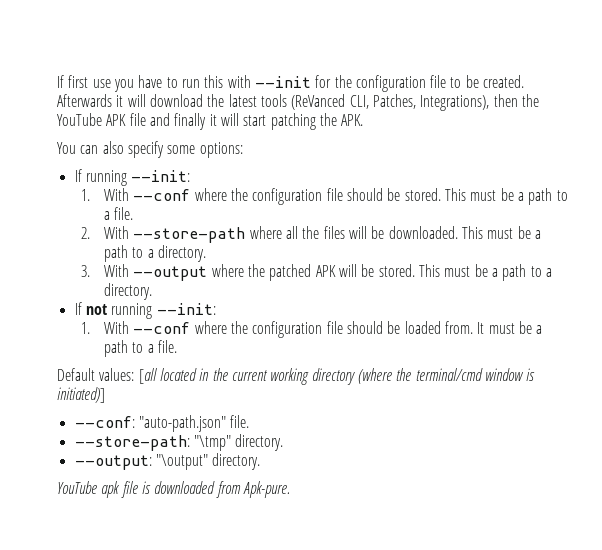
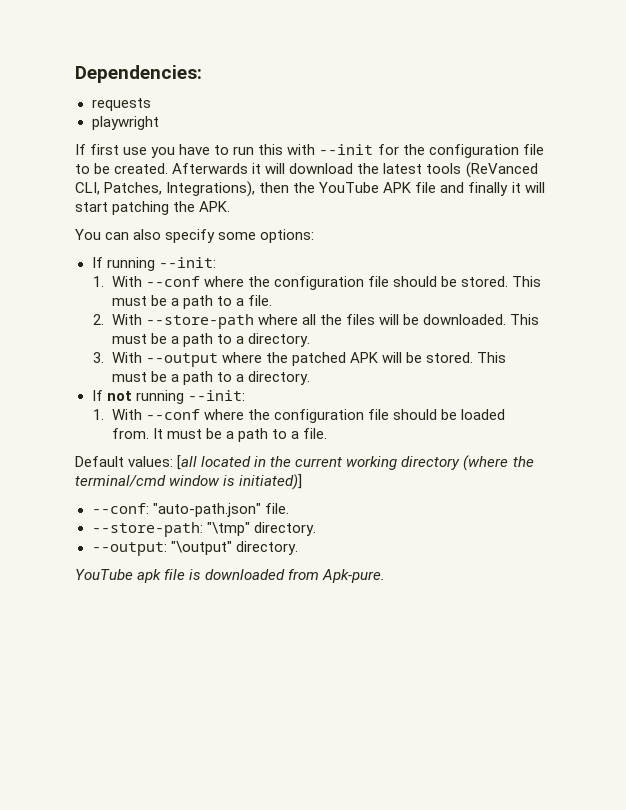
+ Dependencies:
+ requests
+ playwright

